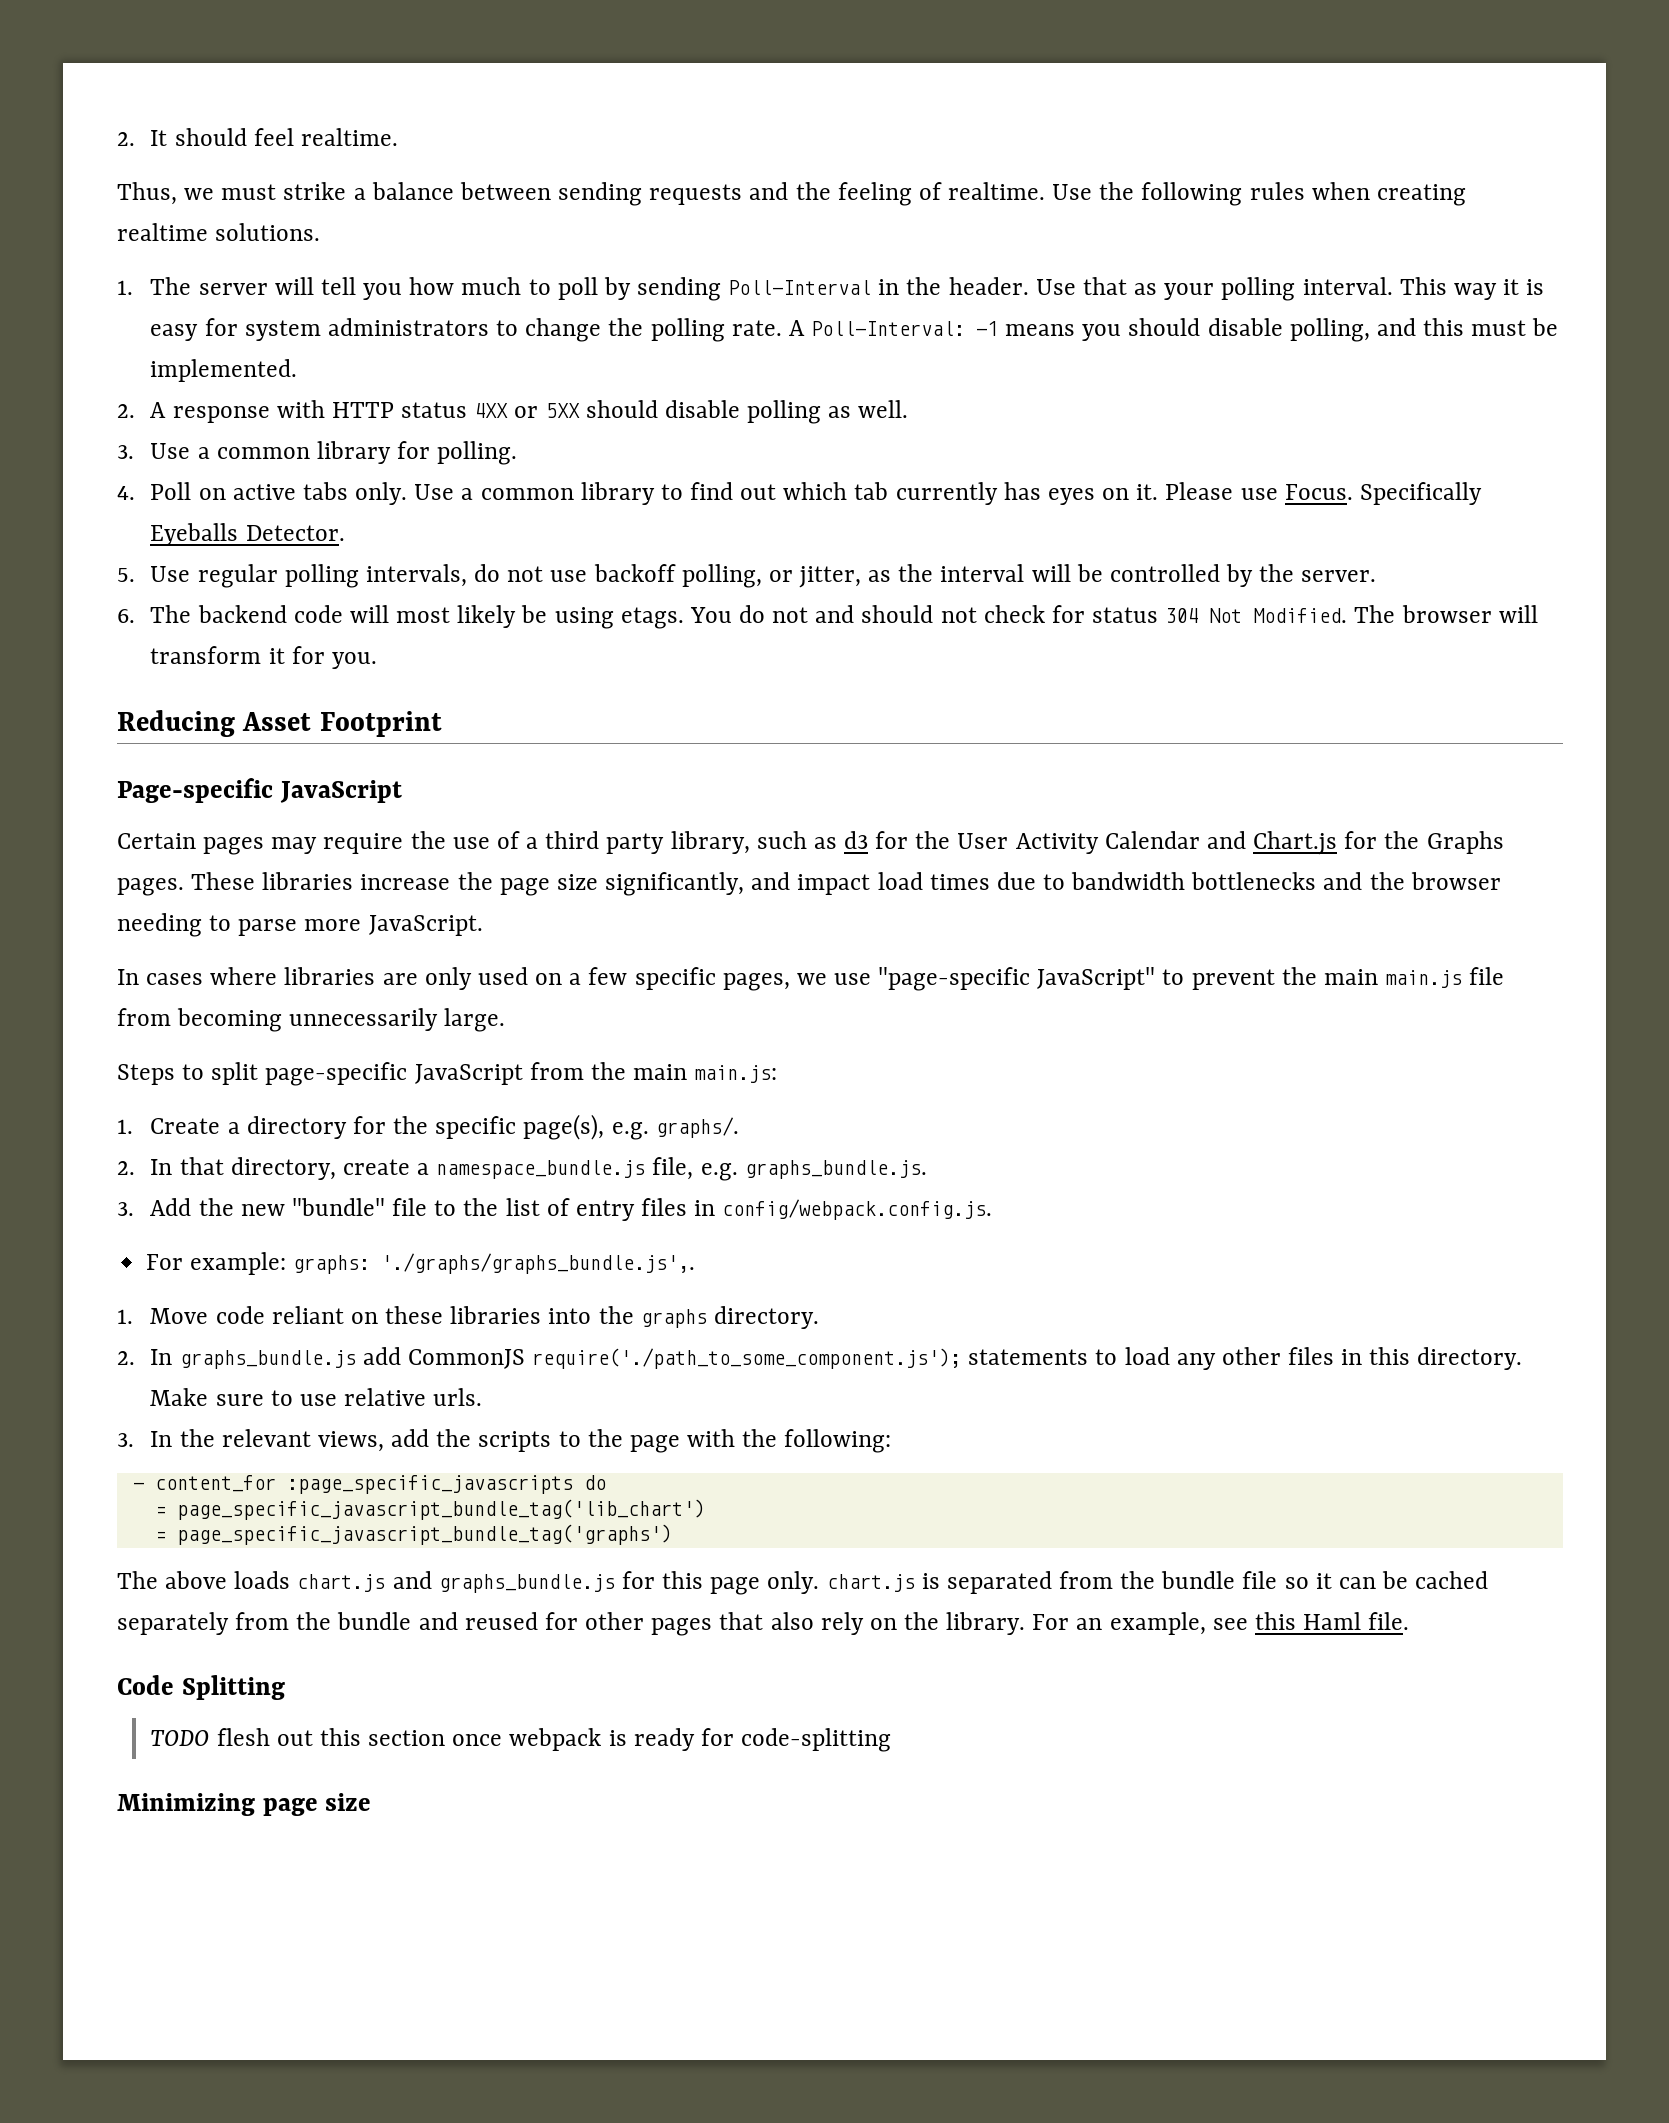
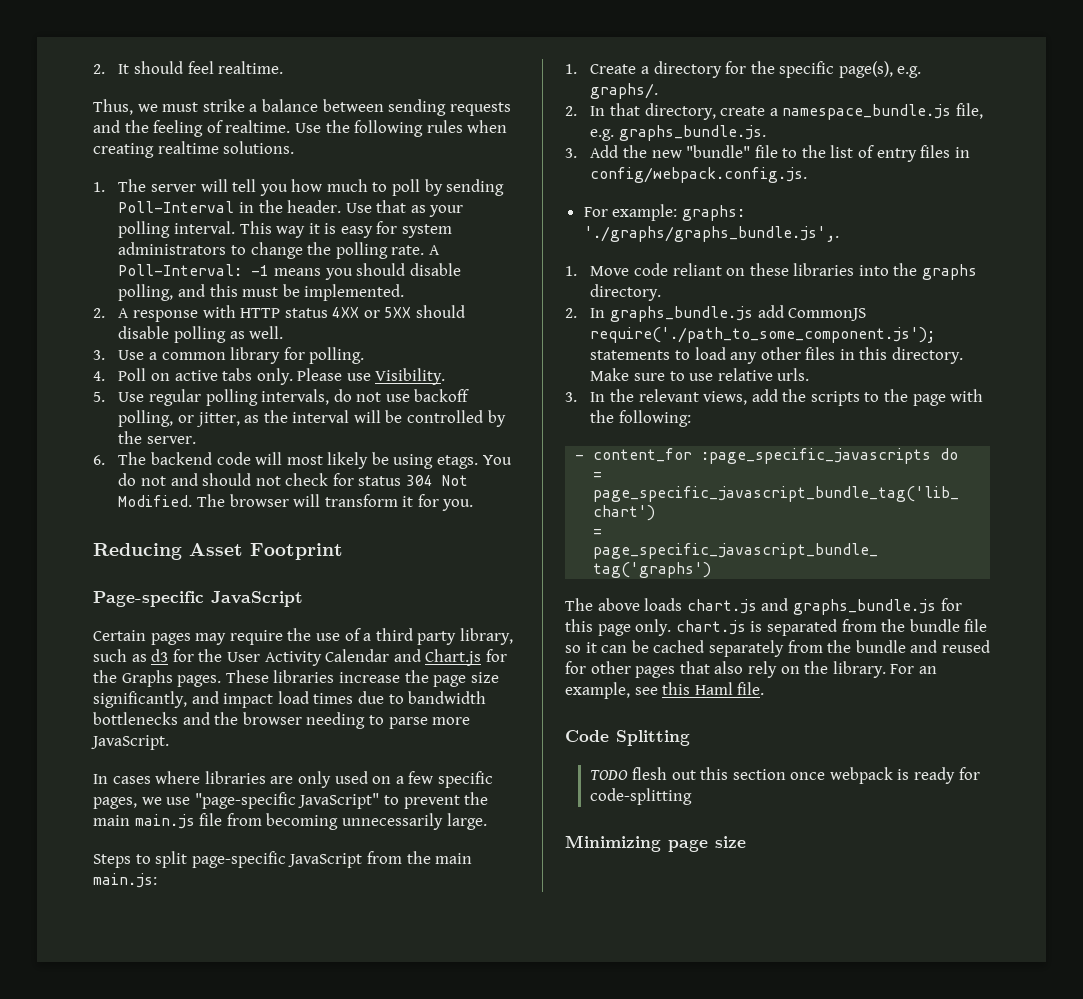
- Use a common library to find out which tab currently has eyes on it. Please use Focus. Specifically Eyeballs Detector.
+ Please use Visibility.

